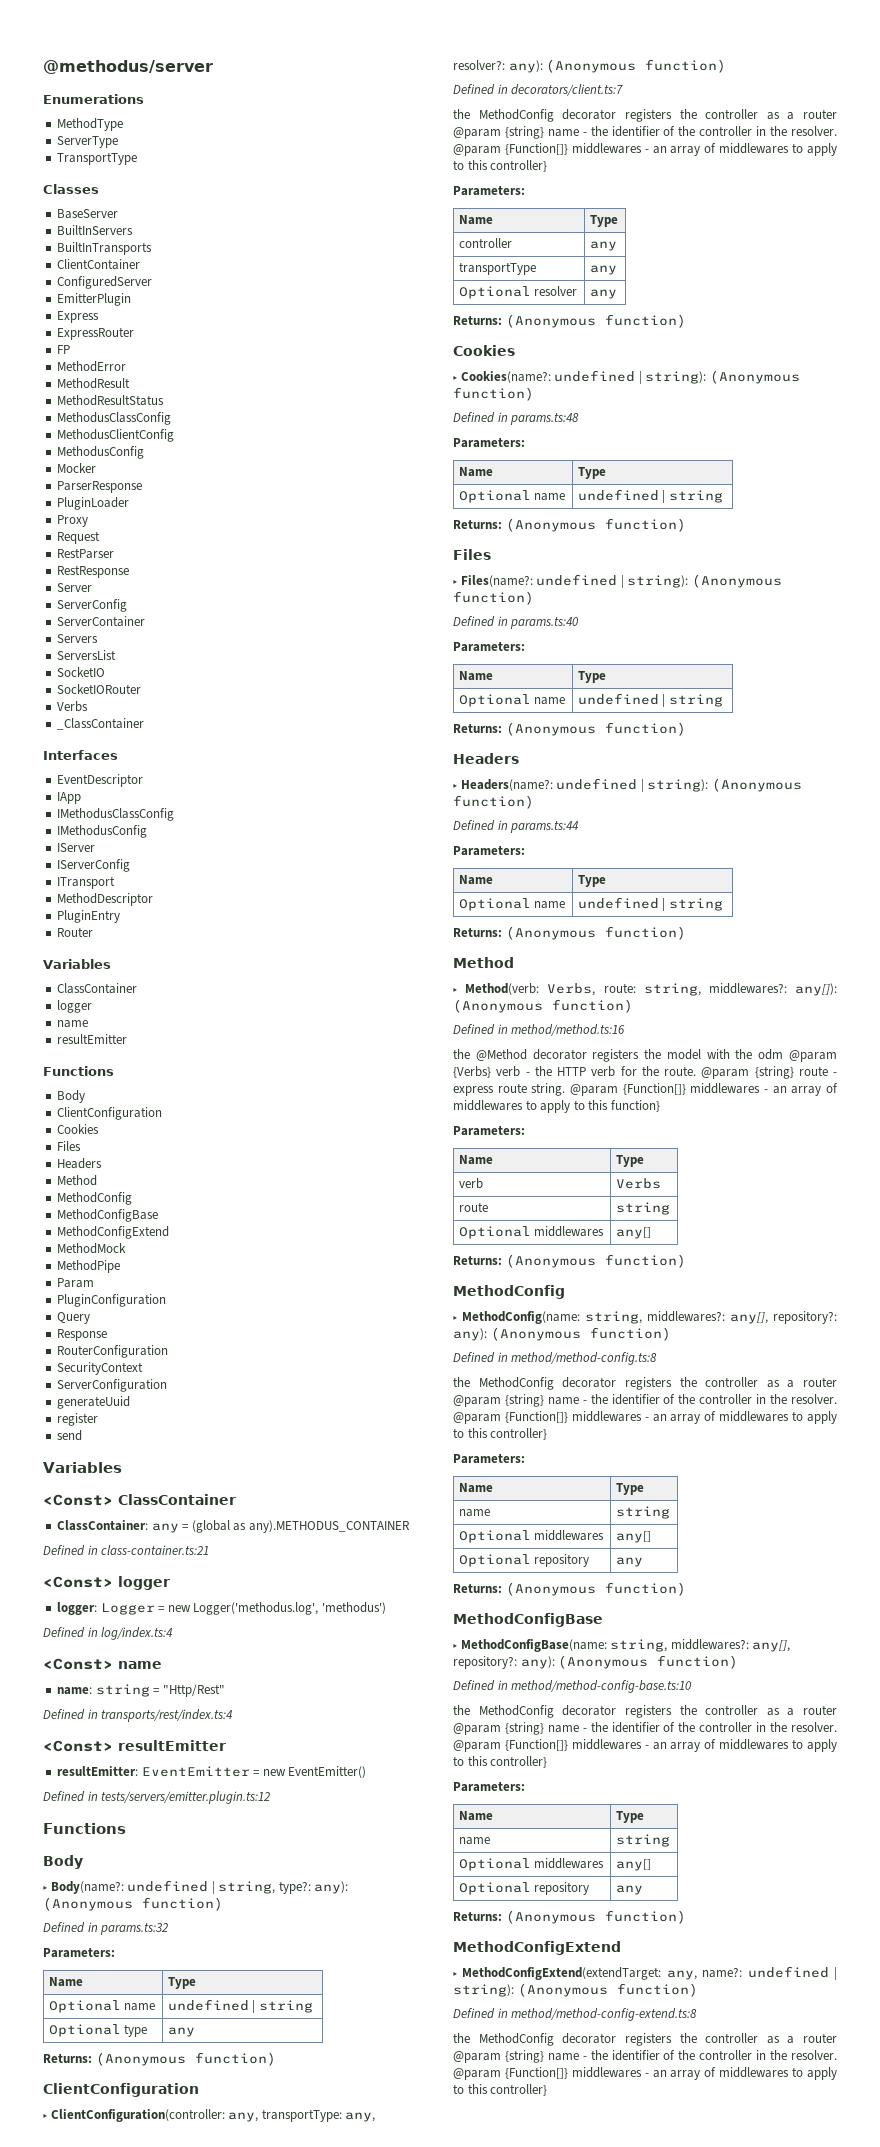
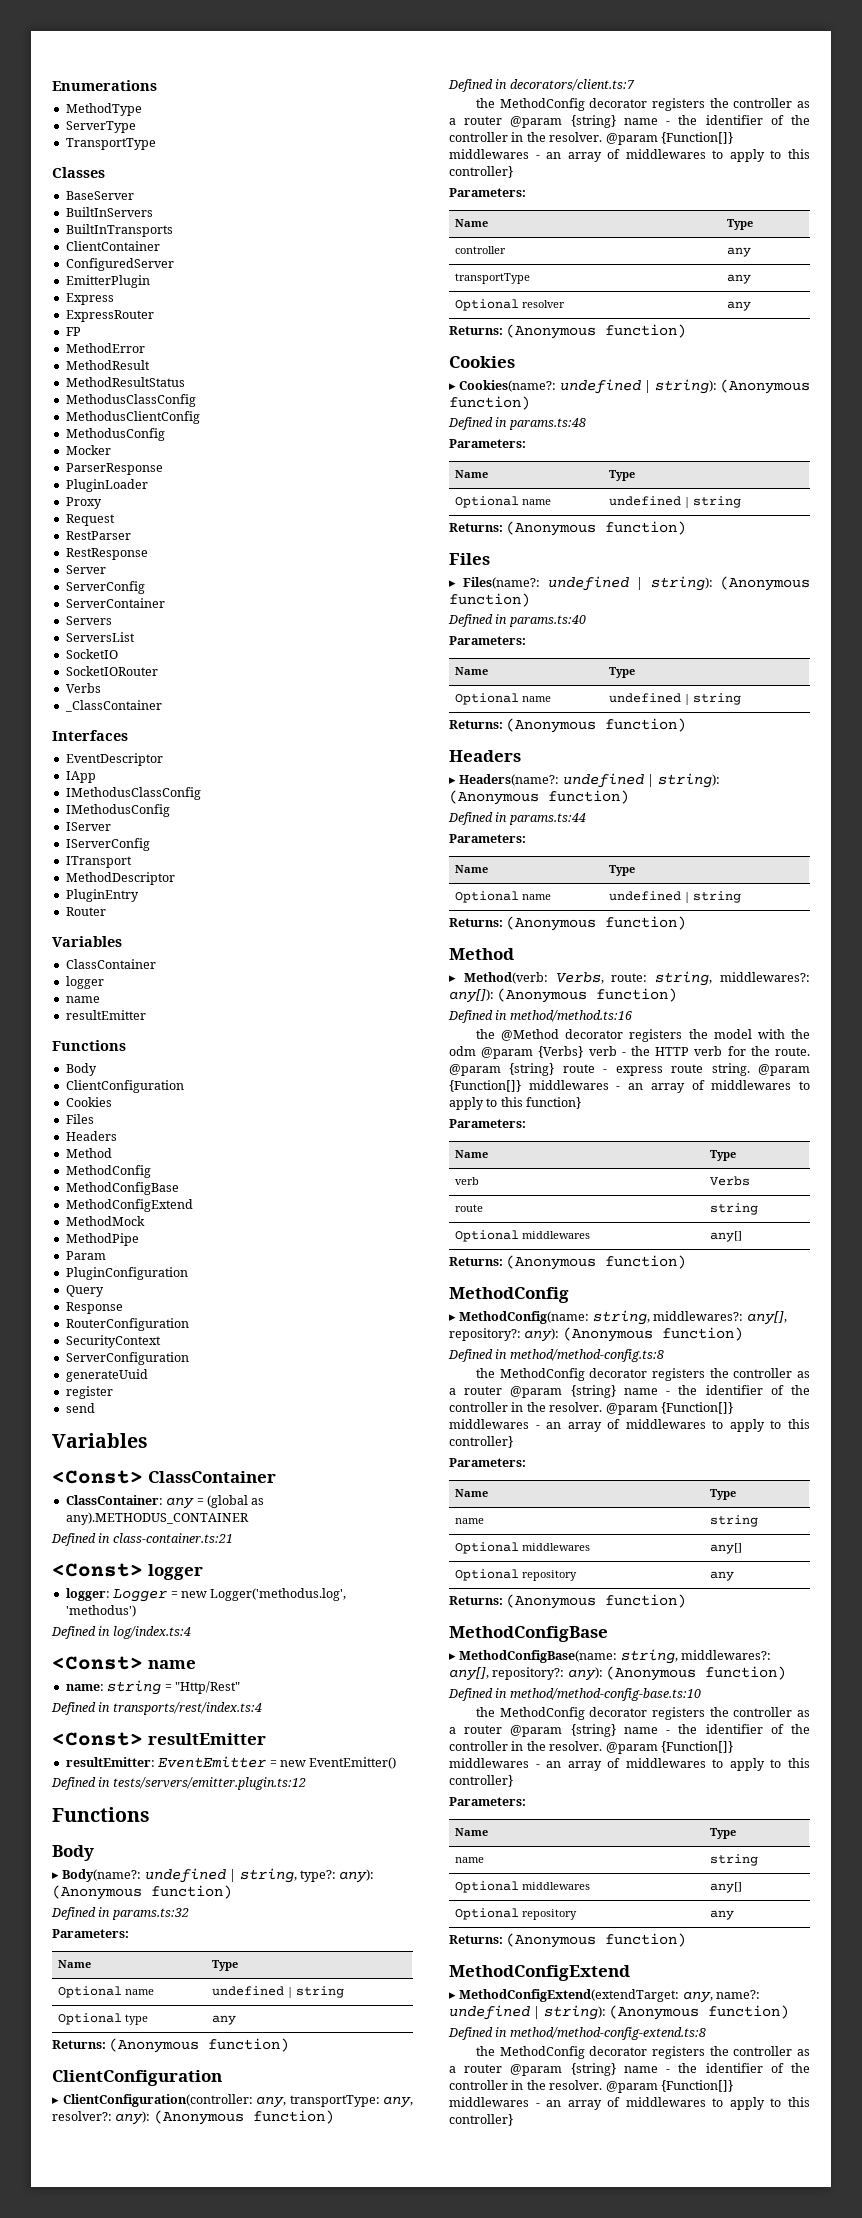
- @methodus/server

